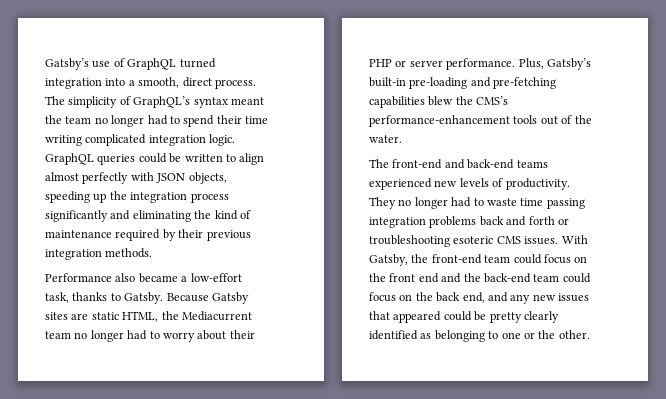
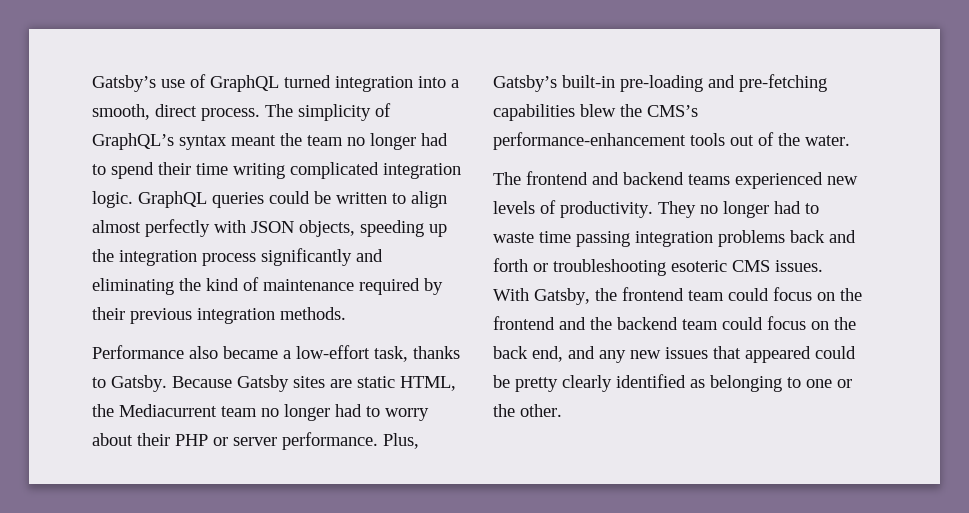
- The front-end and back-end teams experienced new levels of productivity.
+ The frontend and backend teams experienced new levels of productivity.
- With Gatsby, the front-end team could focus on the front end and the back-end team could focus on the back end, and any new issues that appeared could be pretty clearly identified as belonging to one or the other.
+ With Gatsby, the frontend team could focus on the frontend and the backend team could focus on the back end, and any new issues that appeared could be pretty clearly identified as belonging to one or the other.

